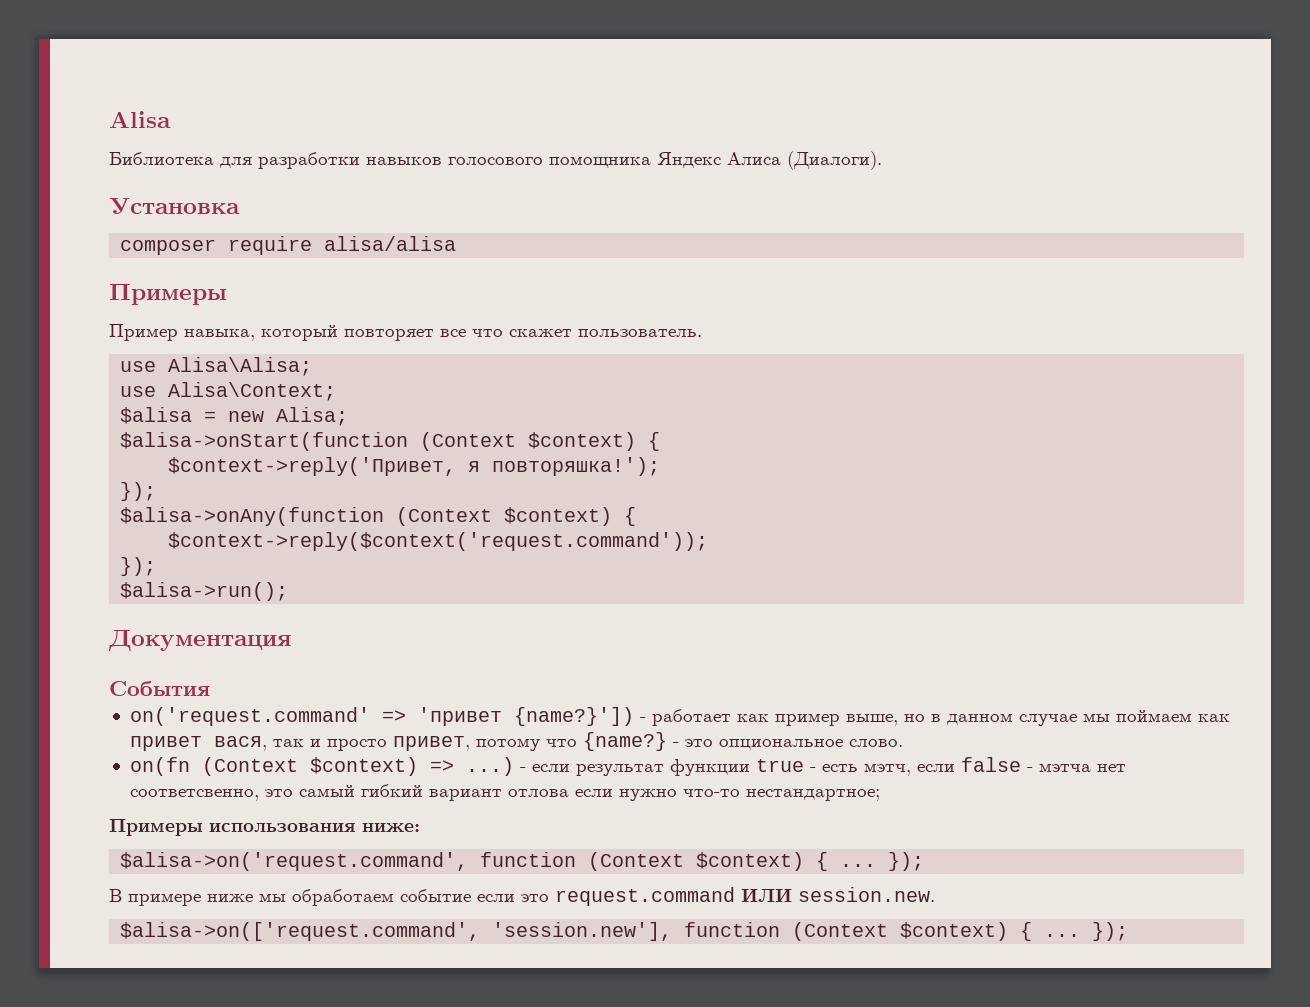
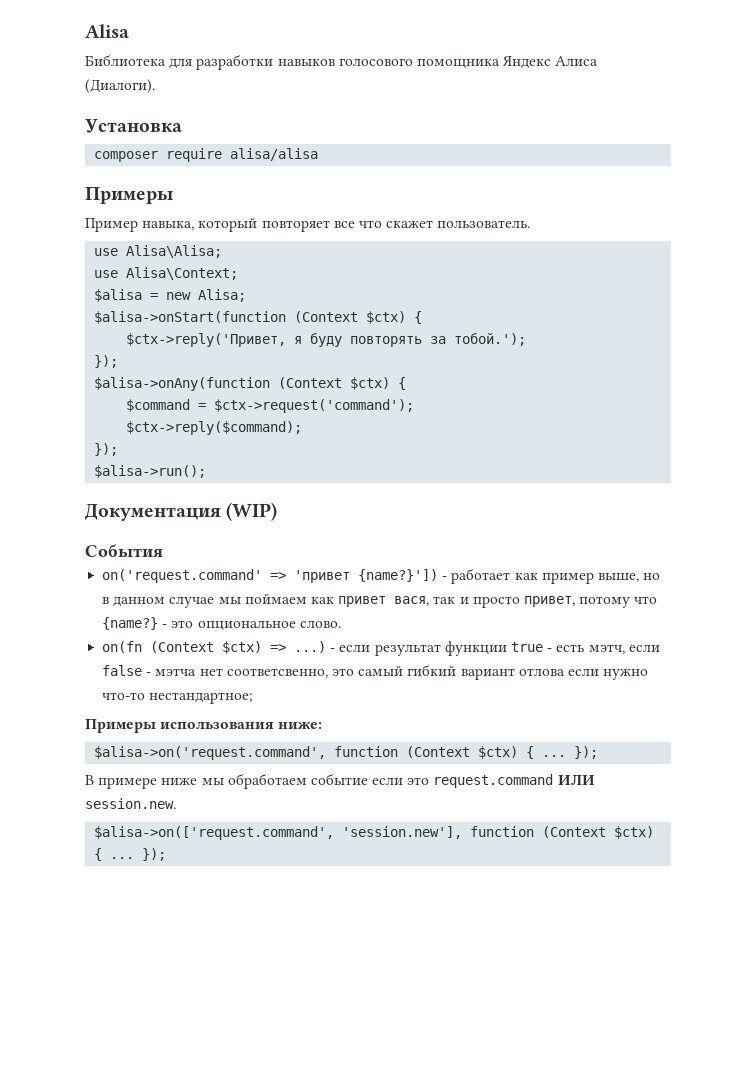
- $alisa->onStart(function (Context $context) {
- $context->reply('Привет, я повторяшка!');
+ $alisa->onStart(function (Context $ctx) {
+ $ctx->reply('Привет, я буду повторять за тобой.');
- $alisa->onAny(function (Context $context) {
- $context->reply($context('request.command'));
+ $alisa->onAny(function (Context $ctx) {
+ $command = $ctx->request('command');
+ $ctx->reply($command);
- Документация
+ Документация (WIP)
- on(fn (Context $context) => ...)
+ on(fn (Context $ctx) => ...)
- $alisa->on('request.command', function (Context $context) { ...
+ $alisa->on('request.command', function (Context $ctx) { ...
- $alisa->on(['request.command', 'session.new'], function (Context $context) { ...
+ $alisa->on(['request.command', 'session.new'], function (Context $ctx) { ...

